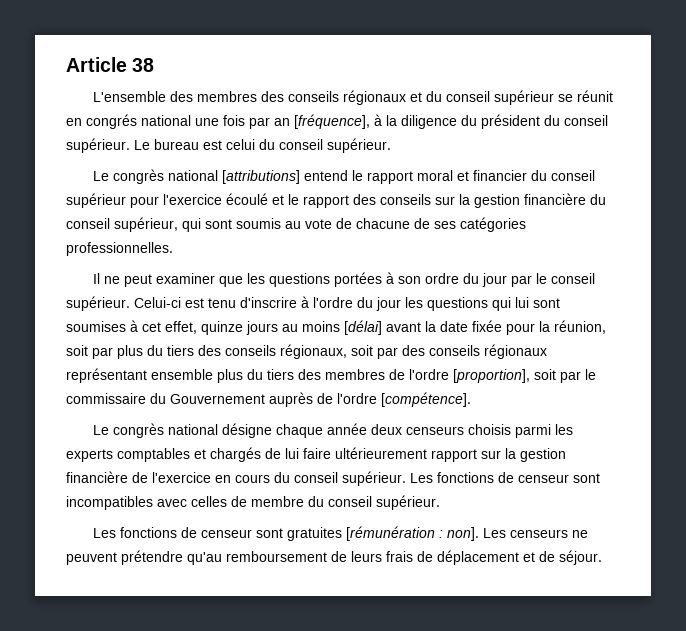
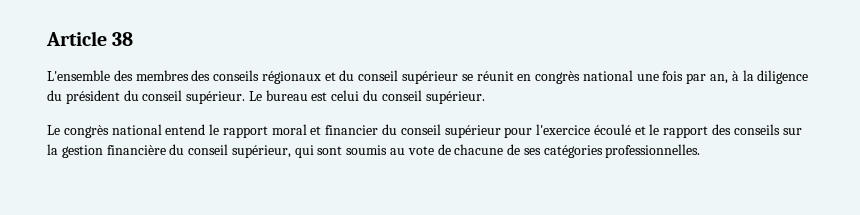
- L'ensemble des membres des conseils régionaux et du conseil supérieur se réunit en congrés national une fois par an [fréquence], à la diligence du président du conseil supérieur.
+ L'ensemble des membres des conseils régionaux et du conseil supérieur se réunit en congrès national une fois par an, à la diligence du président du conseil supérieur.
- Le congrès national [attributions] entend le rapport moral et financier du conseil supérieur pour l'exercice écoulé et le rapport des conseils sur la gestion financière du conseil supérieur, qui sont soumis au vote de chacune de ses catégories professionnelles.
+ Le congrès national entend le rapport moral et financier du conseil supérieur pour l'exercice écoulé et le rapport des conseils sur la gestion financière du conseil supérieur, qui sont soumis au vote de chacune de ses catégories professionnelles.
- Il ne peut examiner que les questions portées à son ordre du jour par le conseil supérieur. Celui-ci est tenu d'inscrire à l'ordre du jour les questions qui lui sont soumises à cet effet, quinze jours au moins [délai] avant la date fixée pour la réunion, soit par plus du tiers des conseils régionaux, soit par des conseils régionaux représentant ensemble plus du tiers des membres de l'ordre [proportion], soit par le commissaire du Gouvernement auprès de l'ordre [compétence].
- Le congrès national désigne chaque année deux censeurs choisis parmi les experts comptables et chargés de lui faire ultérieurement rapport sur la gestion financière de l'exercice en cours du conseil supérieur. Les fonctions de censeur sont incompatibles avec celles de membre du conseil supérieur.
- Les fonctions de censeur sont gratuites [rémunération : non]. Les censeurs ne peuvent prétendre qu'au remboursement de leurs frais de déplacement et de séjour.

